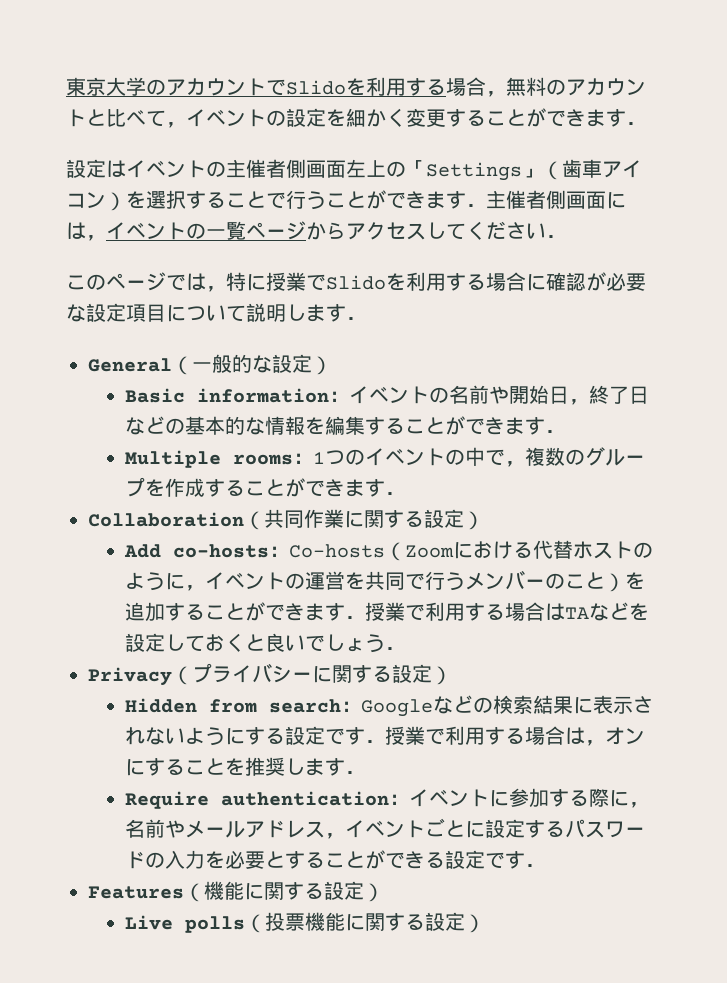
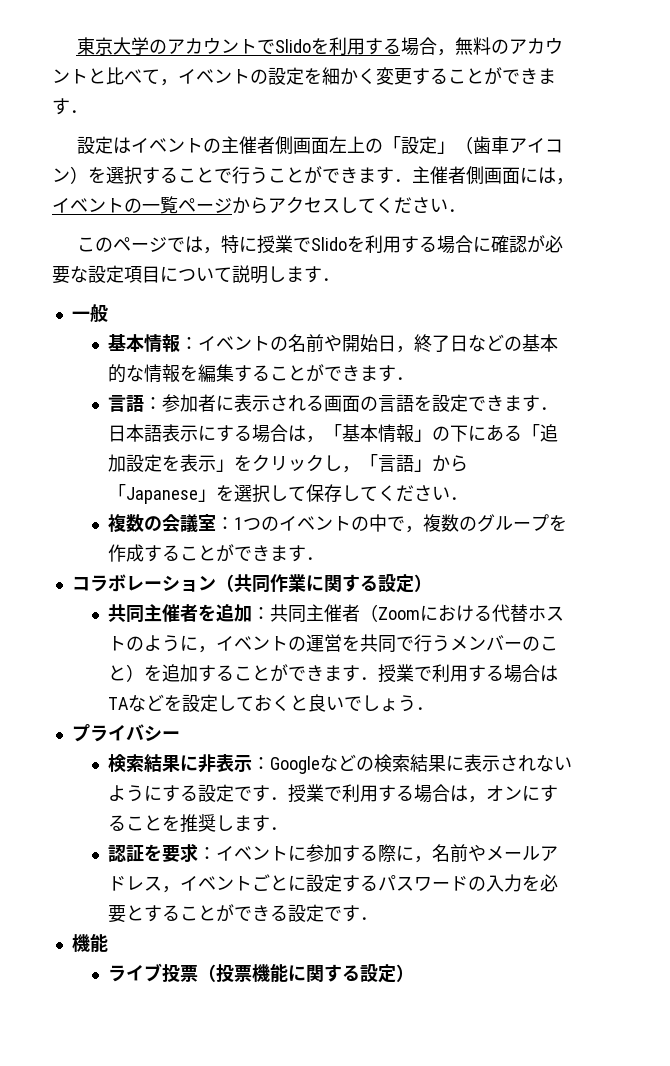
- 設定はイベントの主催者側画面左上の「Settings」（歯車アイコン）を選択することで行うことができます．主催者側画面には，イベントの一覧ページからアクセスしてください．
+ 設定はイベントの主催者側画面左上の「設定」（歯車アイコン）を選択することで行うことができます．主催者側画面には，イベントの一覧ページからアクセスしてください．
- General（一般的な設定）
- Basic information：イベントの名前や開始日，終了日などの基本的な情報を編集することができます．
+ 一般
+ 基本情報：イベントの名前や開始日，終了日などの基本的な情報を編集することができます．
- Multiple rooms：1つのイベントの中で，複数のグループを作成することができます．
+ 言語：参加者に表示される画面の言語を設定できます．日本語表示にする場合は，「基本情報」の下にある「追加設定を表示」をクリックし，「言語」から「Japanese」を選択して保存してください．
+ 複数の会議室：1つのイベントの中で，複数のグループを作成することができます．
- Collaboration（共同作業に関する設定）
+ コラボレーション（共同作業に関する設定）
- Add co-hosts：Co-hosts（Zoomにおける代替ホストのように，イベントの運営を共同で行うメンバーのこと）を追加することができます．授業で利用する場合はTAなどを設定しておくと良いでしょう．
+ 共同主催者を追加：共同主催者（Zoomにおける代替ホストのように，イベントの運営を共同で行うメンバーのこと）を追加することができます．授業で利用する場合はTAなどを設定しておくと良いでしょう．
- Privacy（プライバシーに関する設定）
- Hidden from search：Googleなどの検索結果に表示されないようにする設定です．授業で利用する場合は，オンにすることを推奨します．
+ プライバシー
+ 検索結果に非表示：Googleなどの検索結果に表示されないようにする設定です．授業で利用する場合は，オンにすることを推奨します．
- Require authentication：イベントに参加する際に，名前やメールアドレス，イベントごとに設定するパスワードの入力を必要とすることができる設定です．
- Features（機能に関する設定）
- Live polls（投票機能に関する設定）
+ 認証を要求：イベントに参加する際に，名前やメールアドレス，イベントごとに設定するパスワードの入力を必要とすることができる設定です．
+ 機能
+ ライブ投票（投票機能に関する設定）

